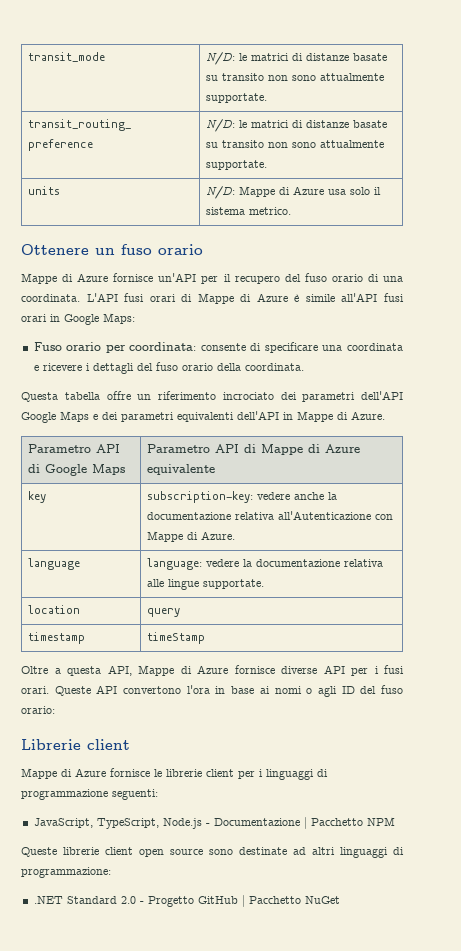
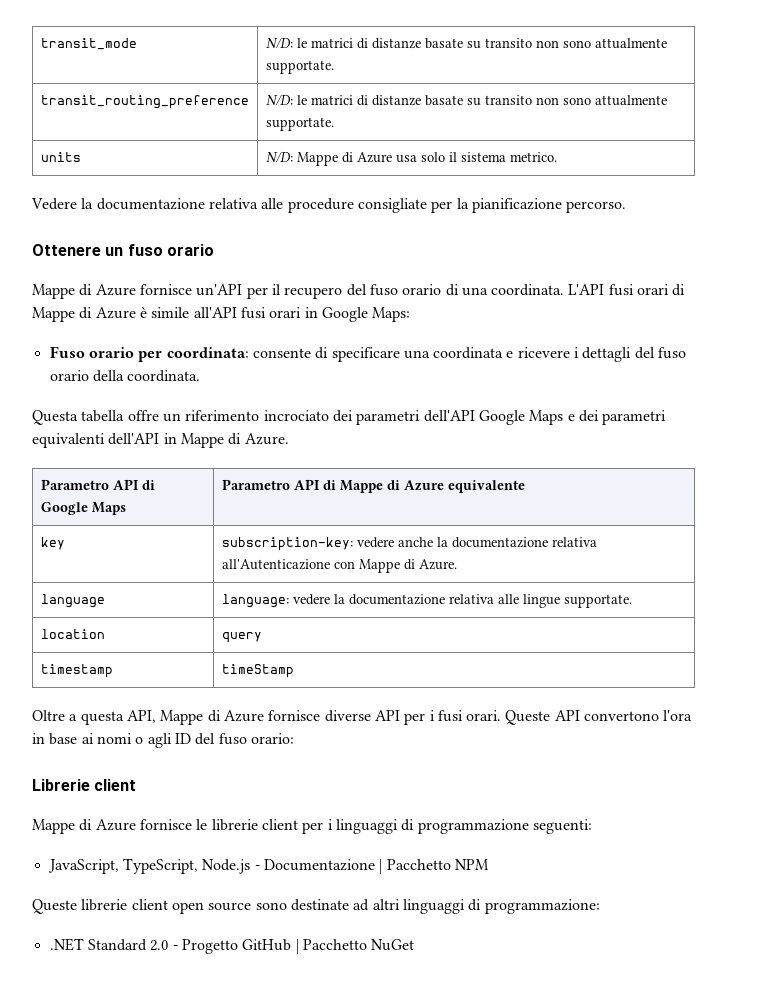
+ Vedere la documentazione relativa alle procedure consigliate per la pianificazione percorso.

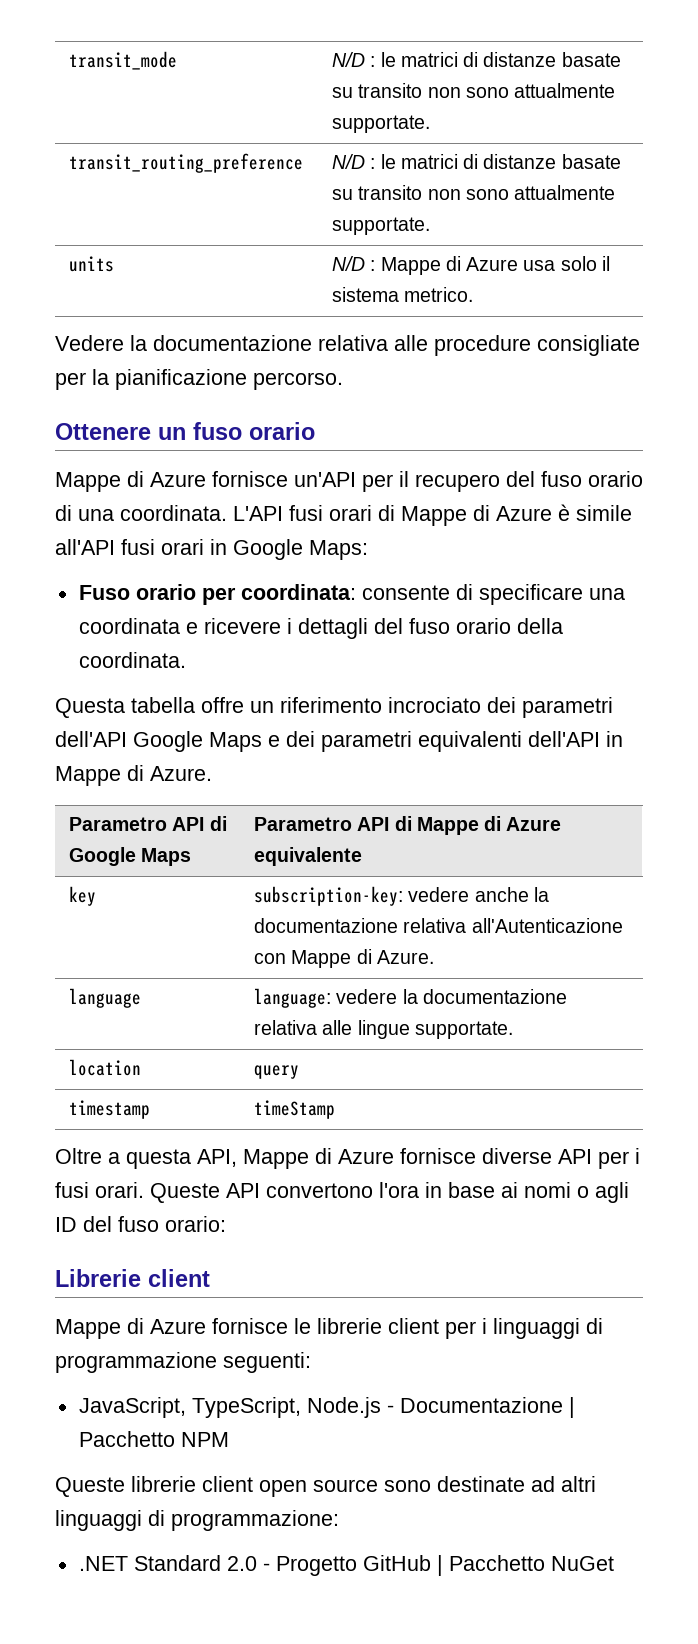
- transit_mode | N/D: le matrici di distanze basate su transito non sono attualmente supportate.
+ transit_mode | N/D : le matrici di distanze basate su transito non sono attualmente supportate.
- transit_routing_preference | N/D: le matrici di distanze basate su transito non sono attualmente supportate.
+ transit_routing_preference | N/D : le matrici di distanze basate su transito non sono attualmente supportate.
- units | N/D: Mappe di Azure usa solo il sistema metrico.
+ units | N/D : Mappe di Azure usa solo il sistema metrico.

